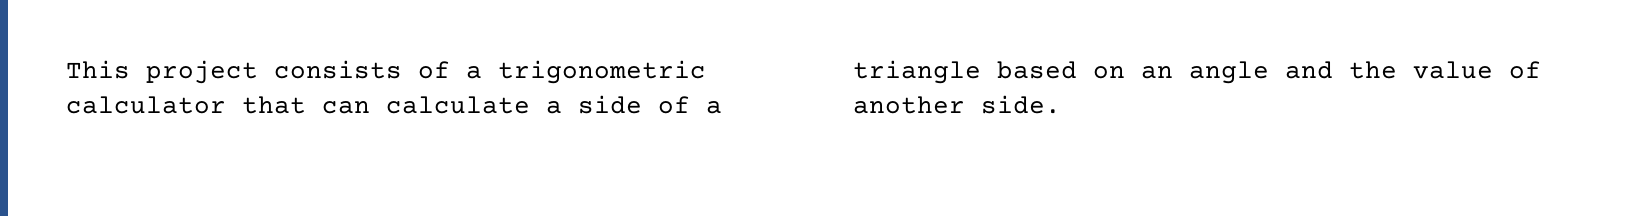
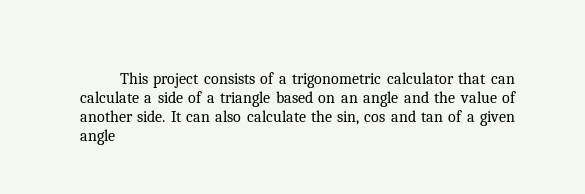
+ It can also calculate the sin, cos and tan of a given angle

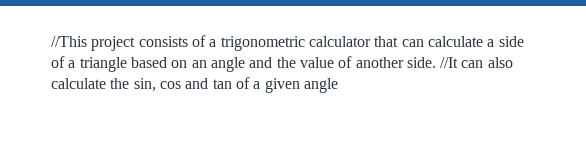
- This project consists of a trigonometric calculator that can calculate a side of a triangle based on an angle and the value of another side.
+ //This project consists of a trigonometric calculator that can calculate a side of a triangle based on an angle and the value of another side.
- It can also calculate the sin, cos and tan of a given angle
+ //It can also calculate the sin, cos and tan of a given angle

